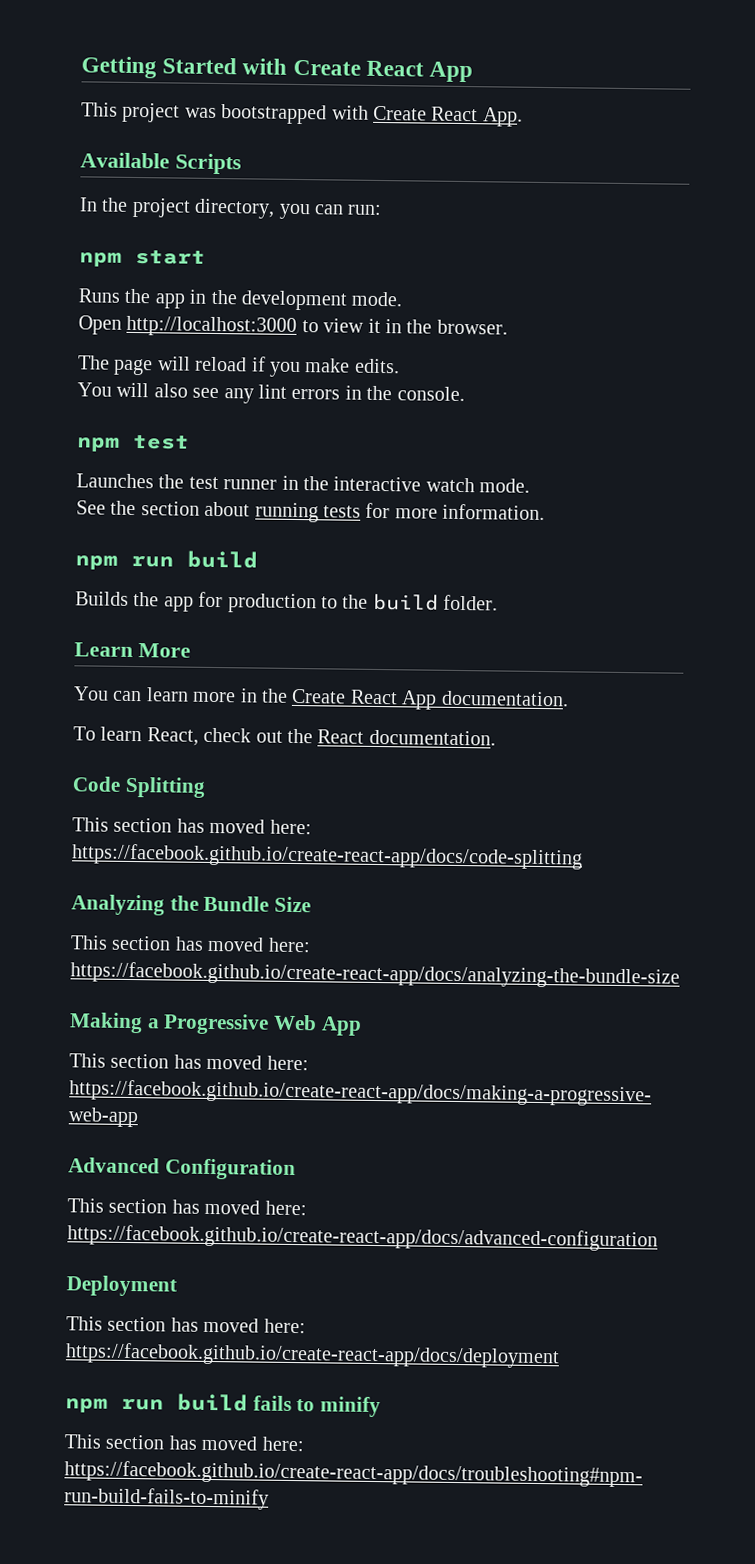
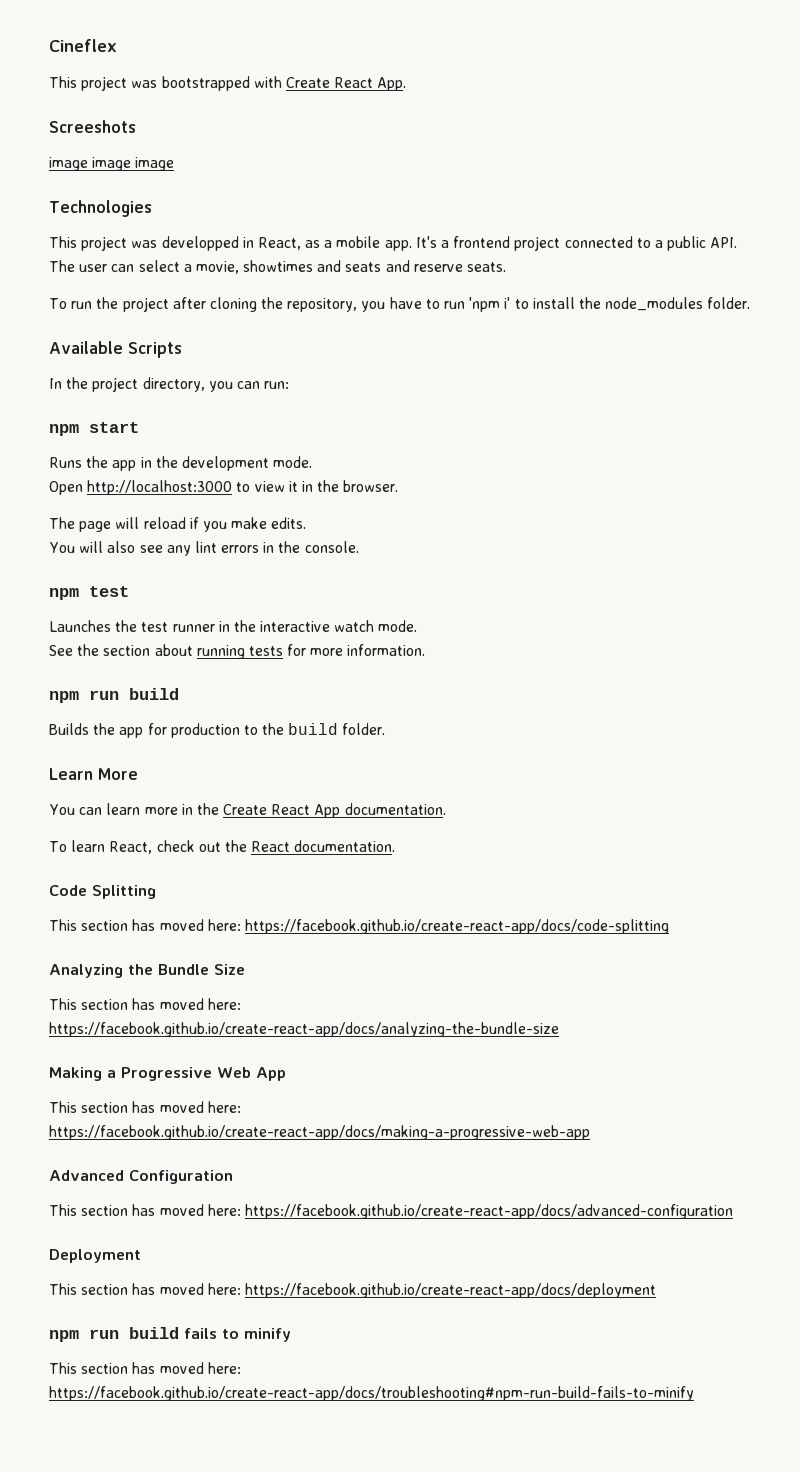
- Getting Started with Create React App
+ Cineflex
+ Screeshots
+ image image image
+ Technologies
+ This project was developped in React, as a mobile app. It's a frontend project connected to a public API. The user can select a movie, showtimes and seats and reserve seats.
+ To run the project after cloning the repository, you have to run 'npm i' to install the node_modules folder.

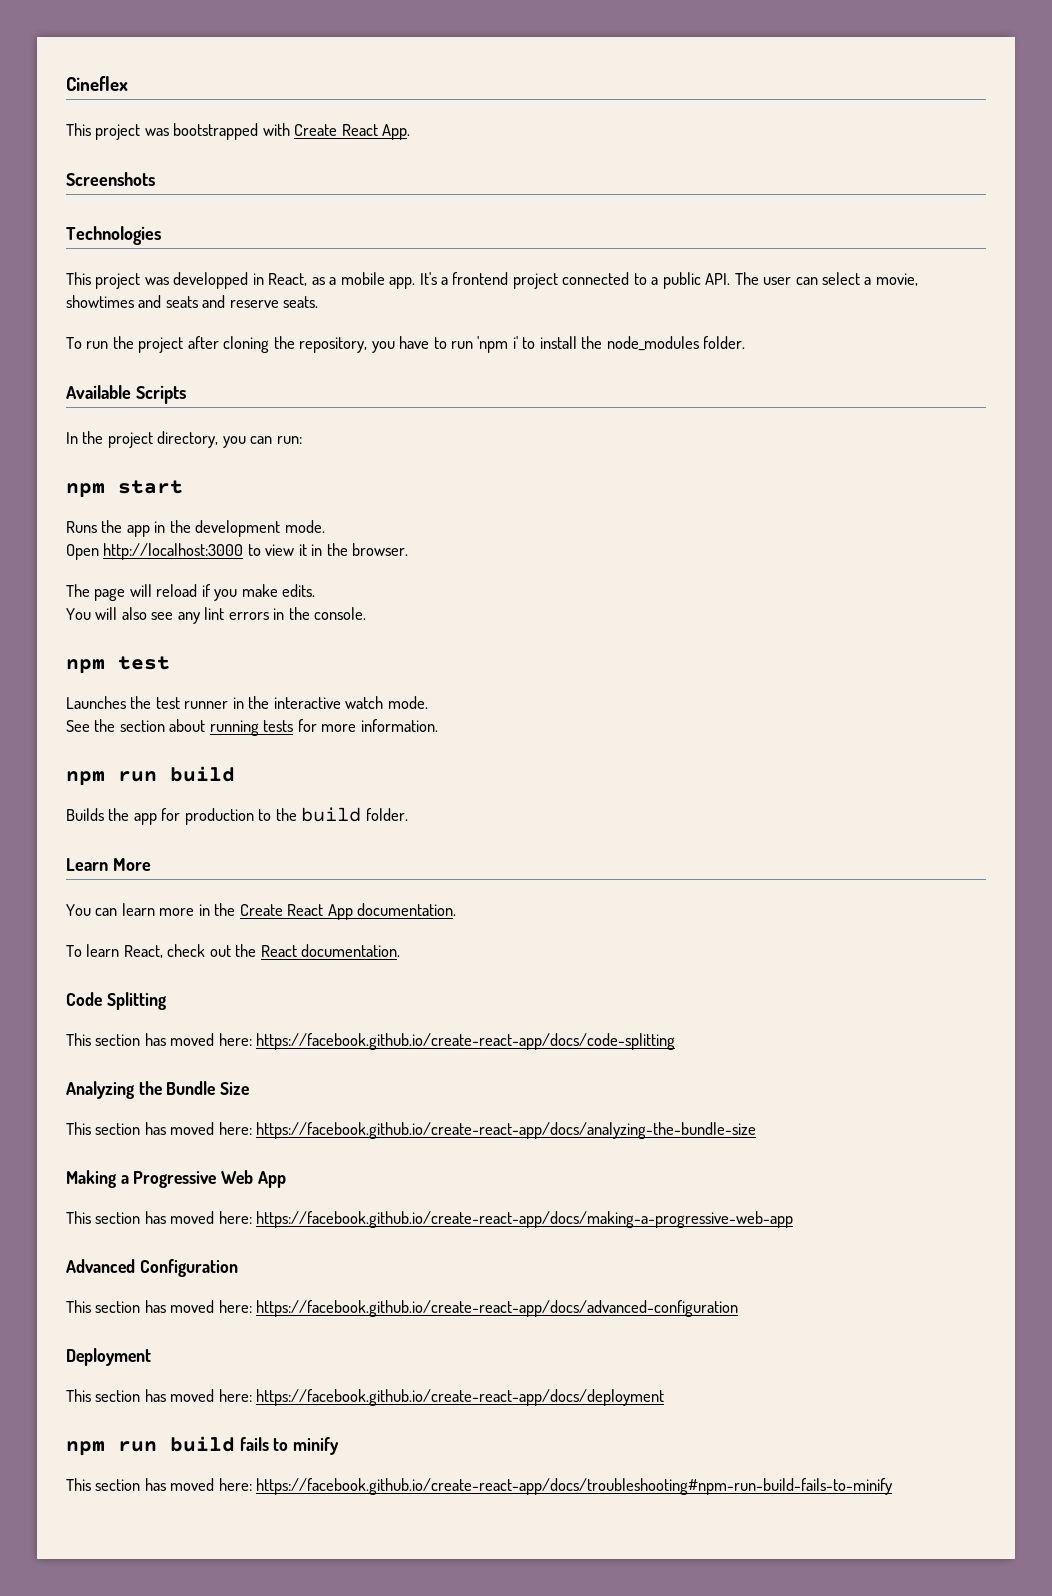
- Screeshots
- image image image
+ Screenshots

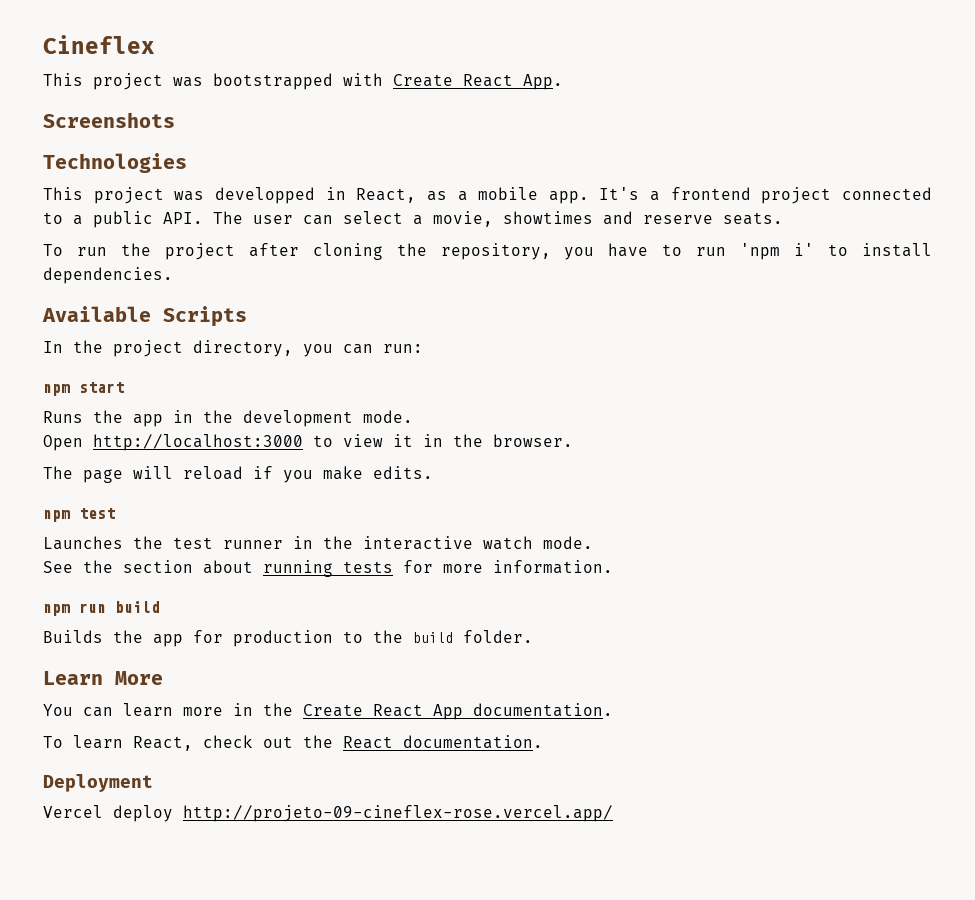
- It's a frontend project connected to a public API. The user can select a movie, showtimes and seats and reserve seats.
+ It's a frontend project connected to a public API. The user can select a movie, showtimes and reserve seats.
- To run the project after cloning the repository, you have to run 'npm i' to install the node_modules folder.
+ To run the project after cloning the repository, you have to run 'npm i' to install dependencies.
- You will also see any lint errors in the console.
- Code Splitting
- This section has moved here: https://facebook.github.io/create-react-app/docs/code-splitting
- Analyzing the Bundle Size
- This section has moved here: https://facebook.github.io/create-react-app/docs/analyzing-the-bundle-size
- Making a Progressive Web App
- This section has moved here: https://facebook.github.io/create-react-app/docs/making-a-progressive-web-app
- Advanced Configuration
- This section has moved here: https://facebook.github.io/create-react-app/docs/advanced-configuration
  Deployment
- This section has moved here: https://facebook.github.io/create-react-app/docs/deployment
- npm run build fails to minify
- This section has moved here: https://facebook.github.io/create-react-app/docs/troubleshooting#npm-run-build-fails-to-minify
+ Vercel deploy http://projeto-09-cineflex-rose.vercel.app/

